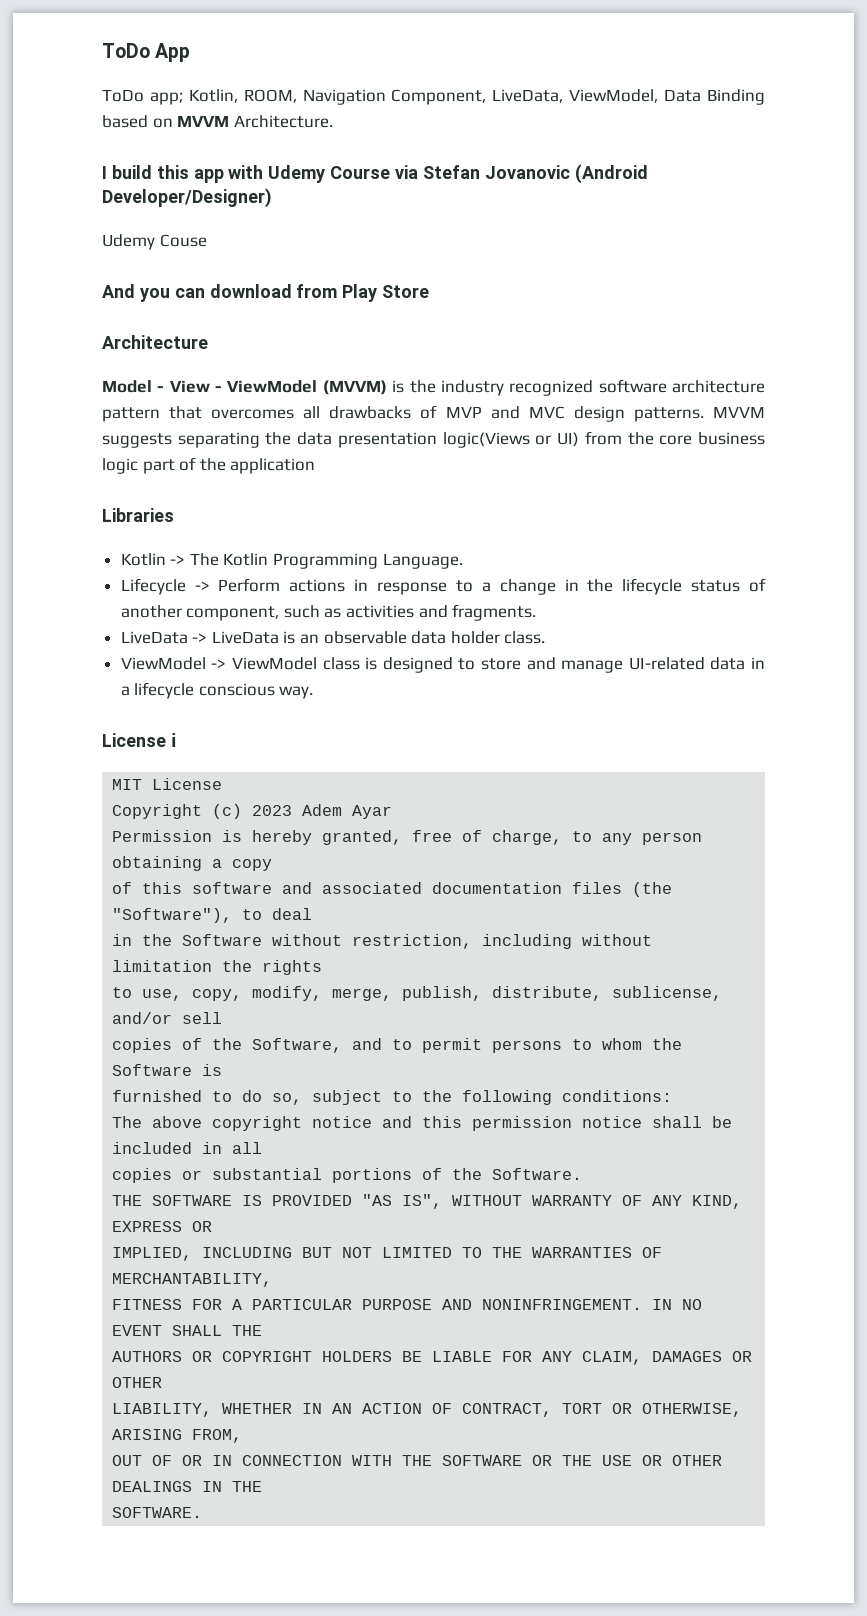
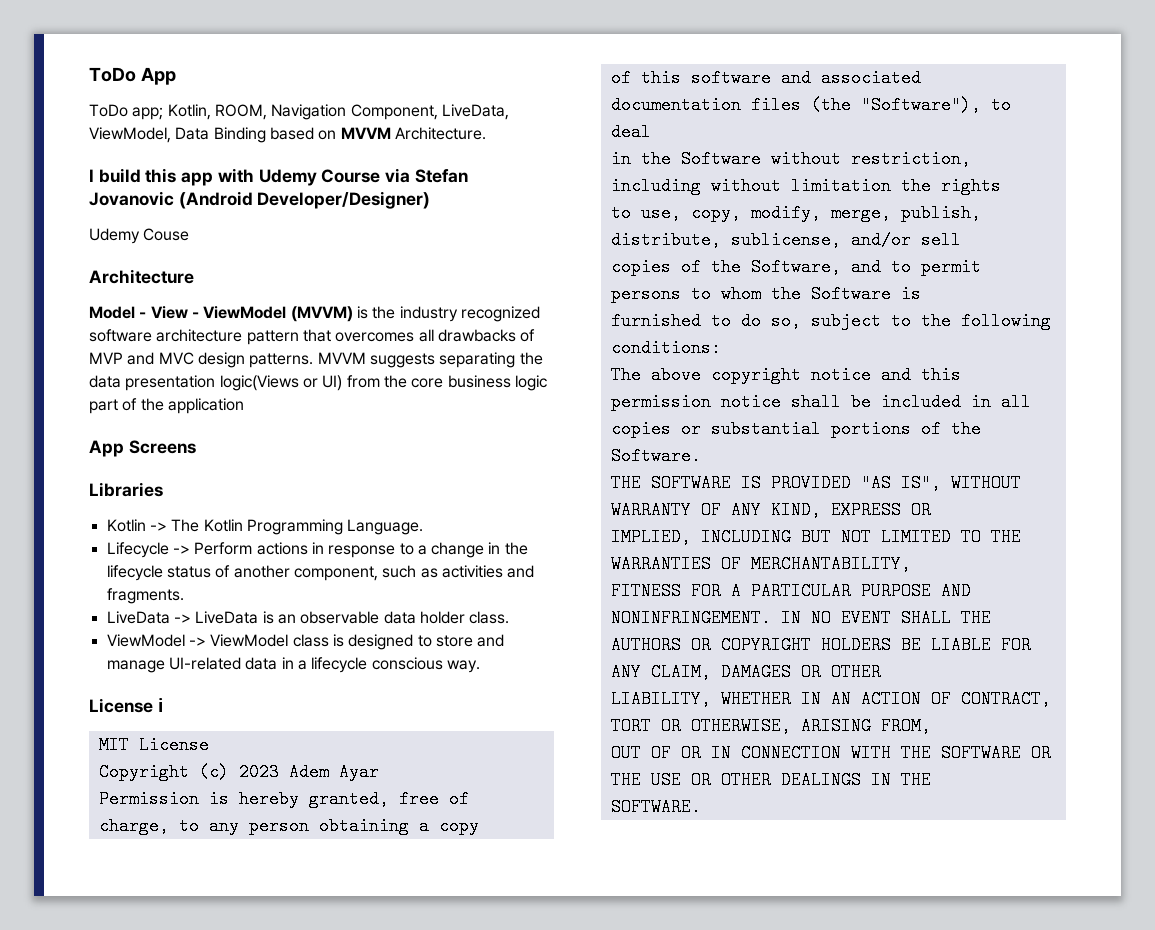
- And you can download from Play Store
+ App Screens

